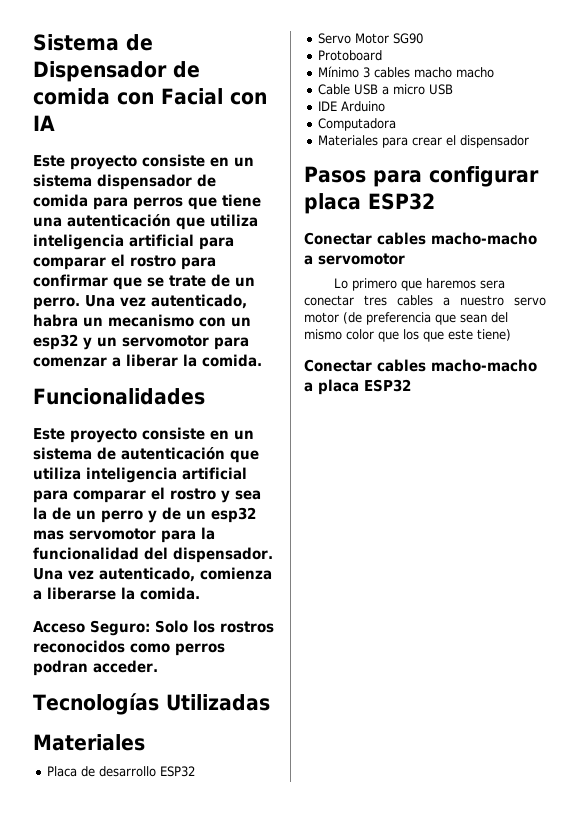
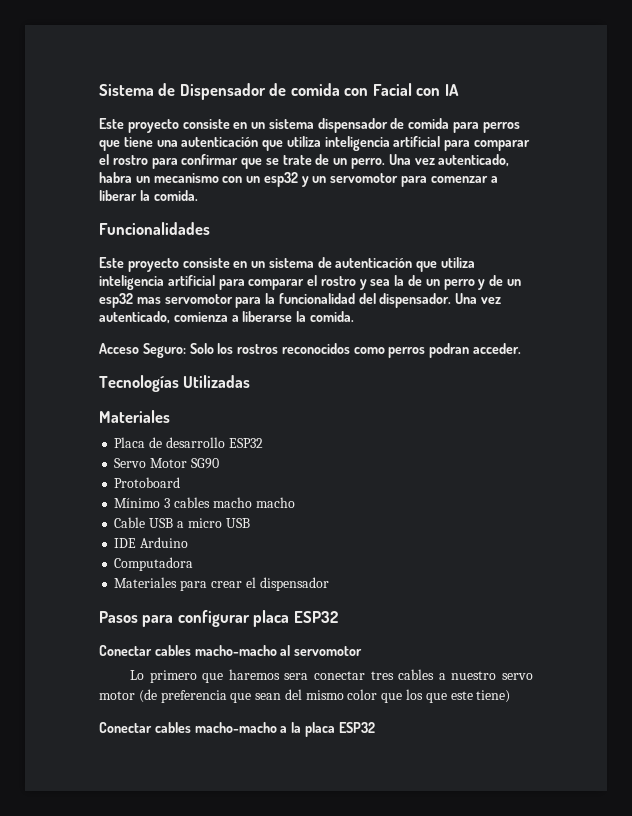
- Conectar cables macho-macho a servomotor
+ Conectar cables macho-macho al servomotor
- Conectar cables macho-macho a placa ESP32
+ Conectar cables macho-macho a la placa ESP32

